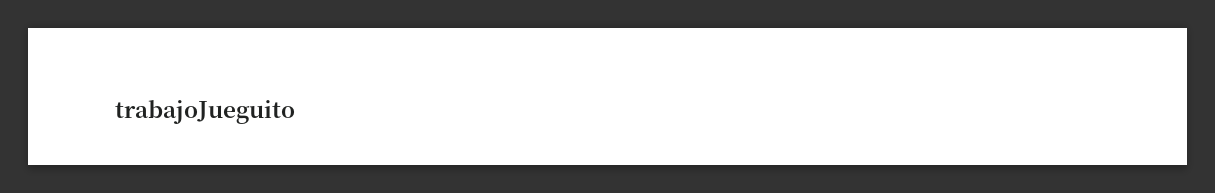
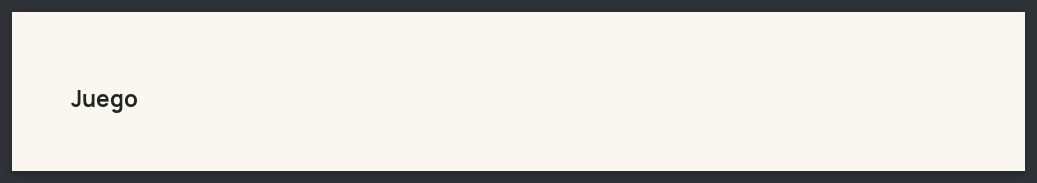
- trabajoJueguito
+ Juego

